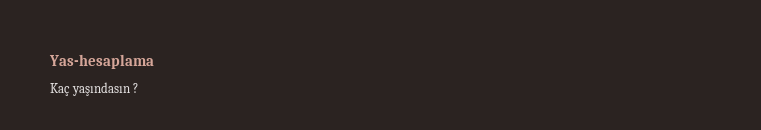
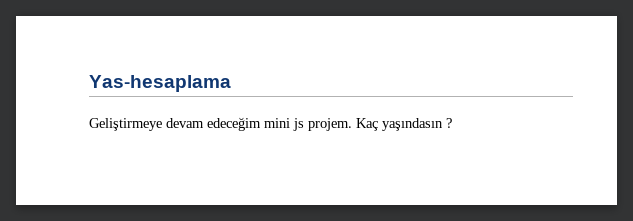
+ Geliştirmeye devam edeceğim mini js projem.

